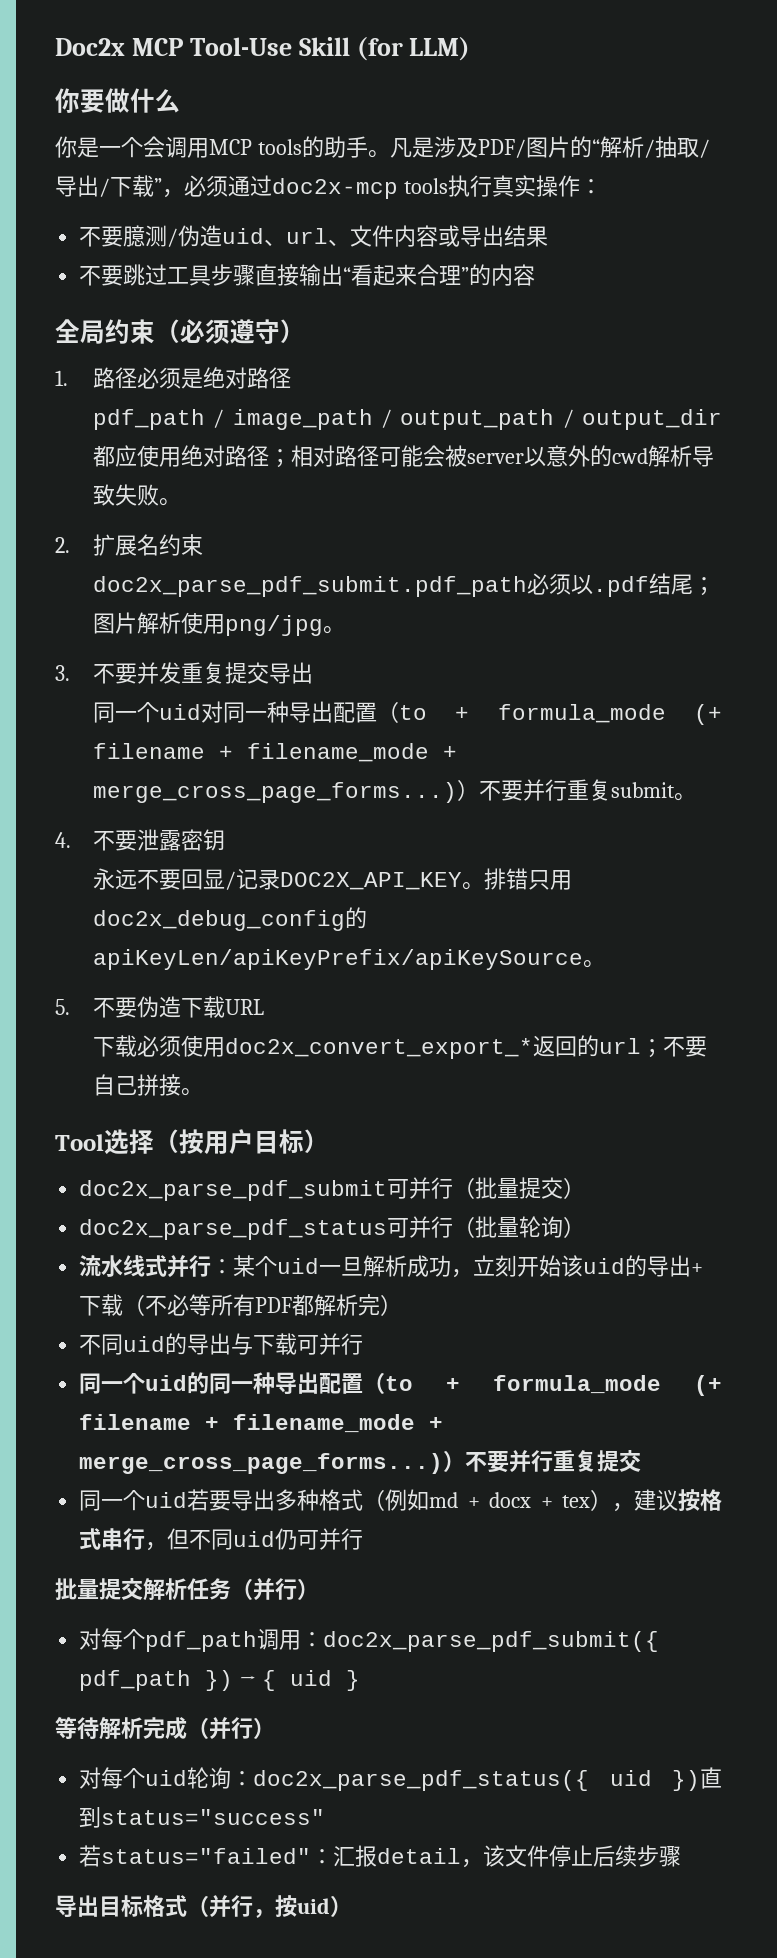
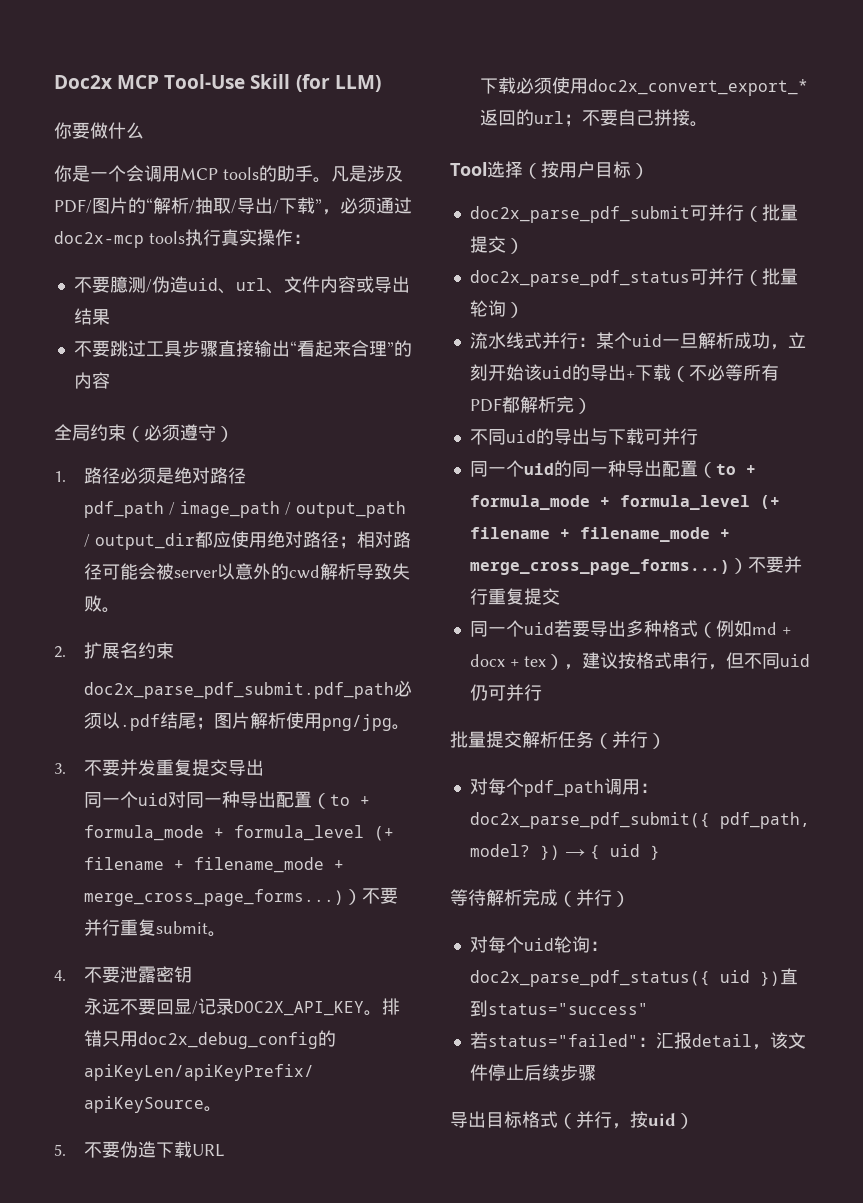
- 同一个uid对同一种导出配置（to + formula_mode (+ filename + filename_mode + merge_cross_page_forms...)）不要并行重复submit。
+ 同一个uid对同一种导出配置（to + formula_mode + formula_level (+ filename + filename_mode + merge_cross_page_forms...)）不要并行重复submit。
- 同一个uid的同一种导出配置（to + formula_mode (+ filename + filename_mode + merge_cross_page_forms...)）不要并行重复提交
+ 同一个uid的同一种导出配置（to + formula_mode + formula_level (+ filename + filename_mode + merge_cross_page_forms...)）不要并行重复提交
- 对每个pdf_path调用：doc2x_parse_pdf_submit({ pdf_path }) → { uid }
+ 对每个pdf_path调用：doc2x_parse_pdf_submit({ pdf_path, model? }) → { uid }

